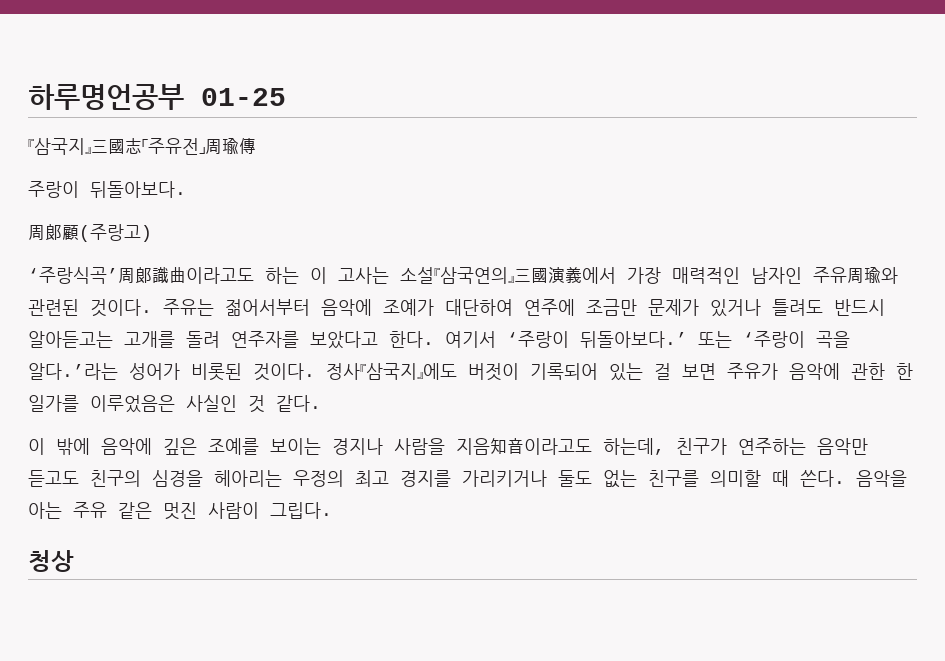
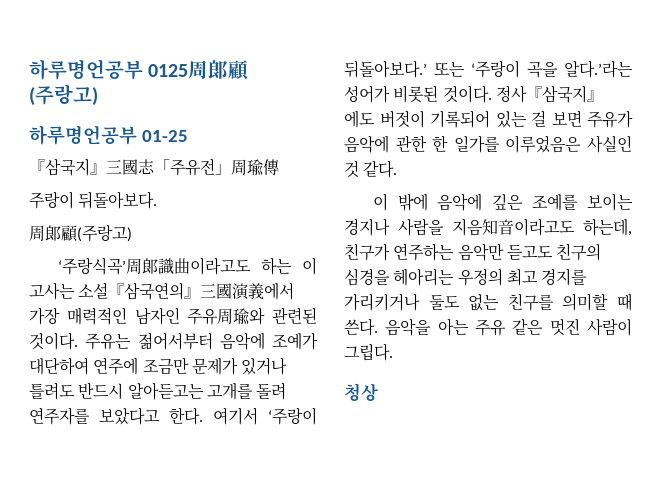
+ 하루명언공부 0125周郞顧(주랑고)

